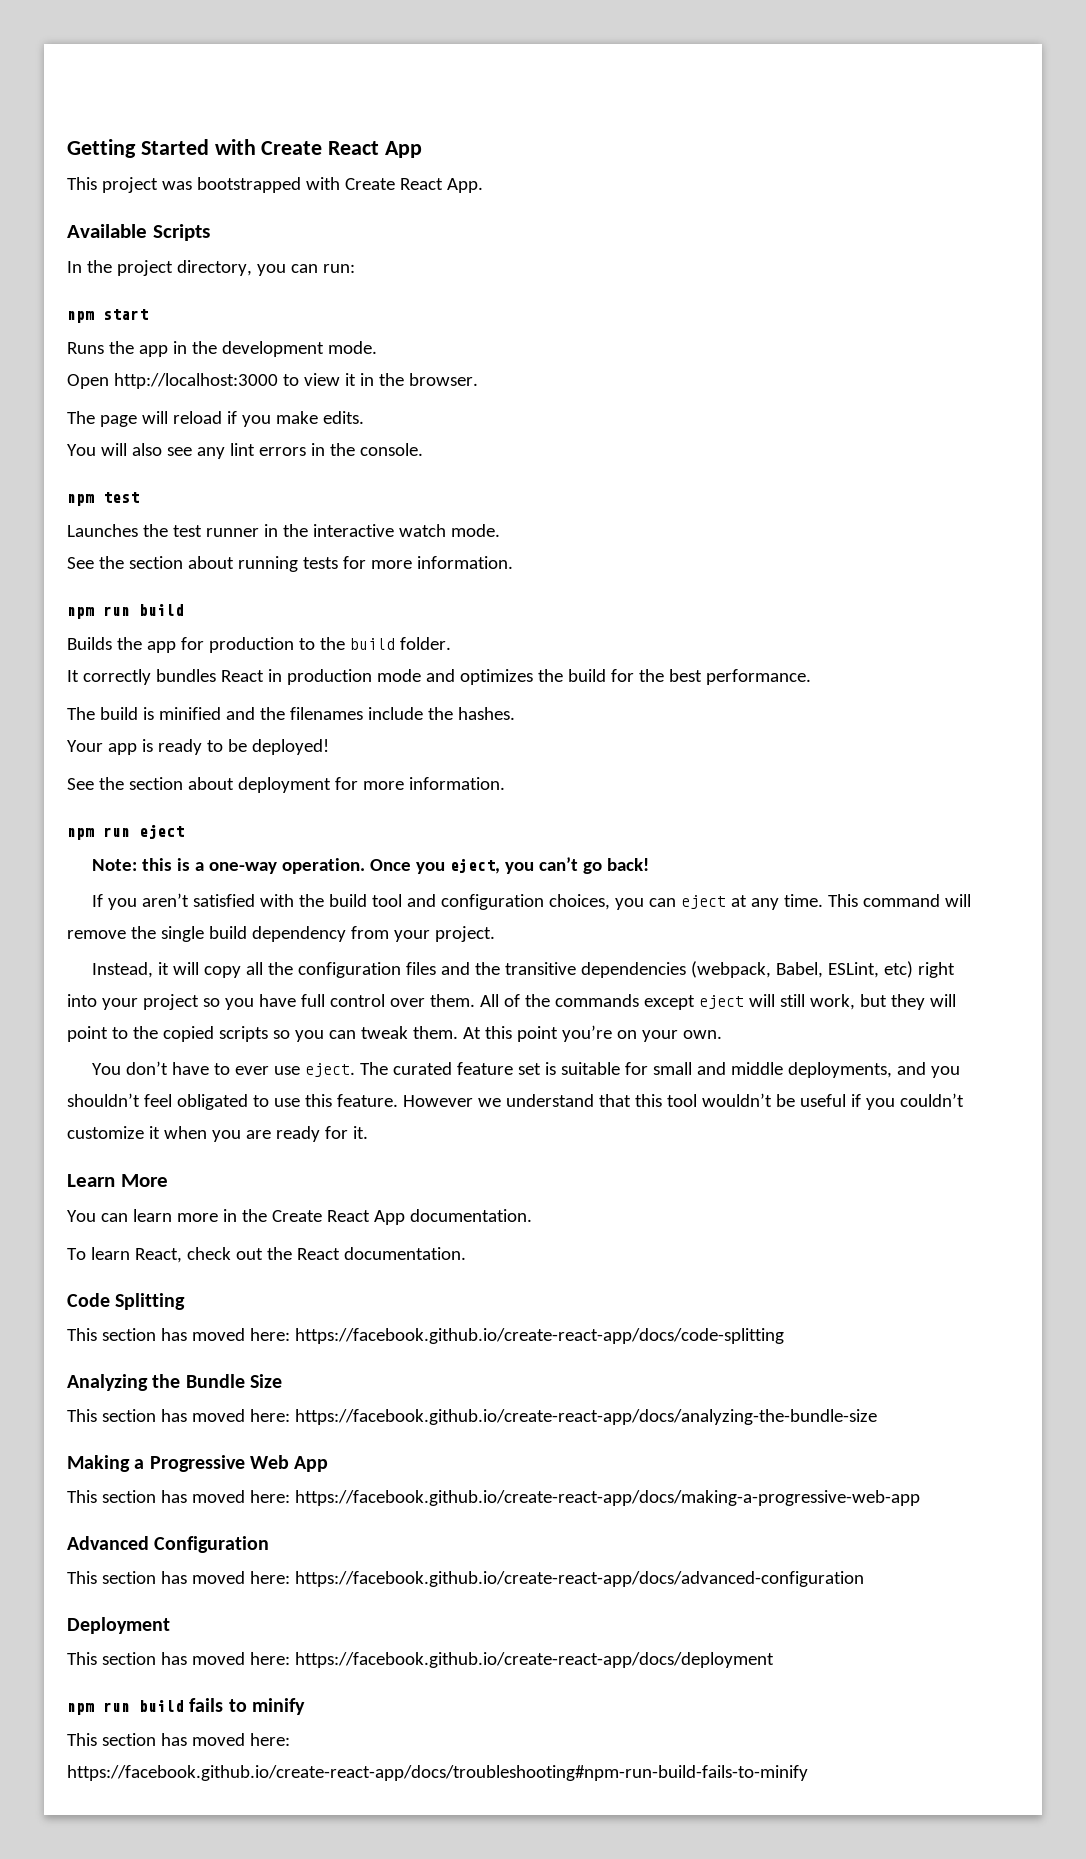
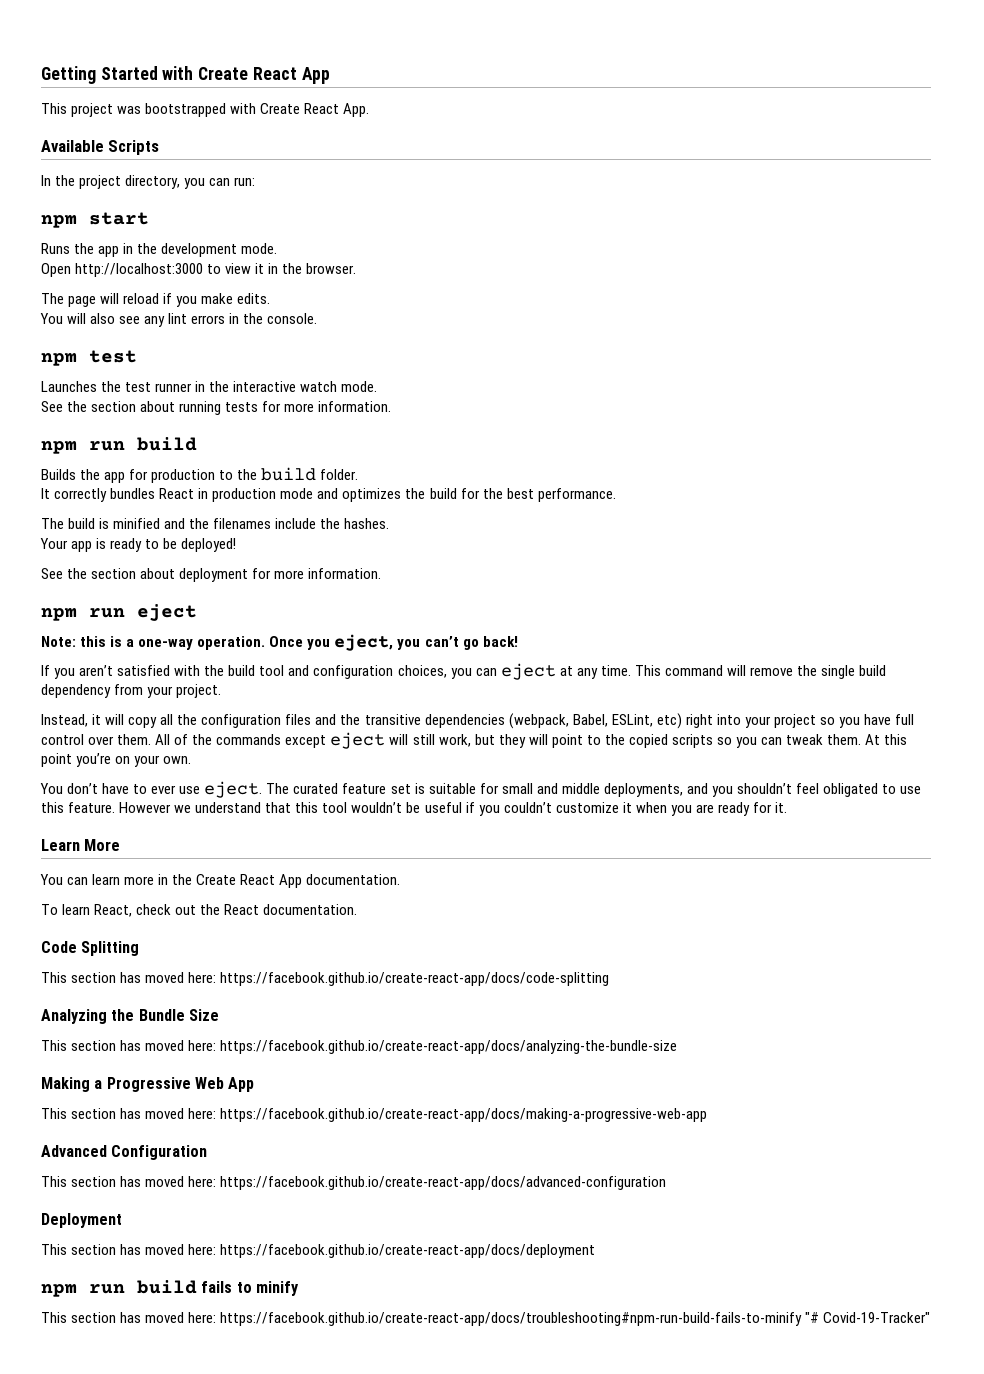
- This section has moved here: https://facebook.github.io/create-react-app/docs/troubleshooting#npm-run-build-fails-to-minify
+ This section has moved here: https://facebook.github.io/create-react-app/docs/troubleshooting#npm-run-build-fails-to-minify "# Covid-19-Tracker"

